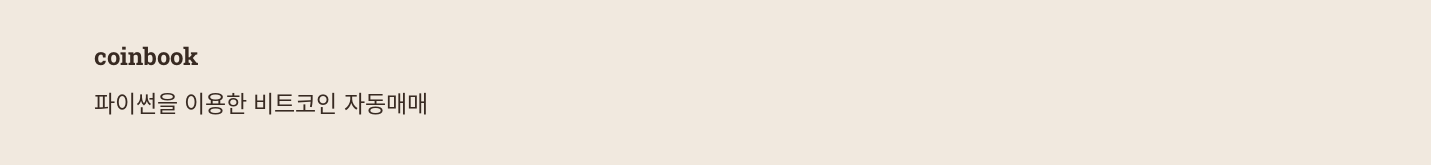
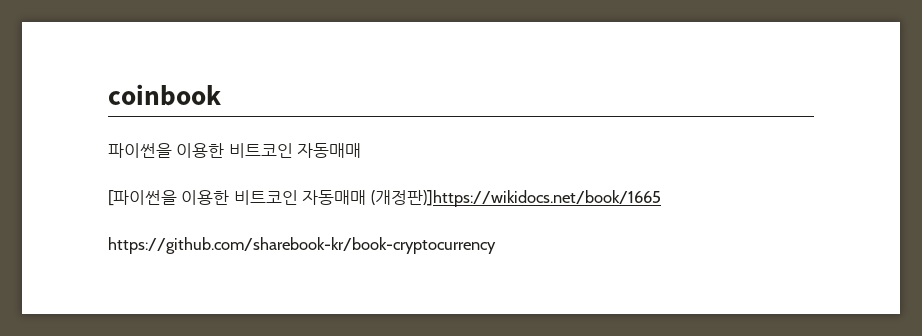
+ [파이썬을 이용한 비트코인 자동매매 (개정판)]https://wikidocs.net/book/1665
+ https://github.com/sharebook-kr/book-cryptocurrency

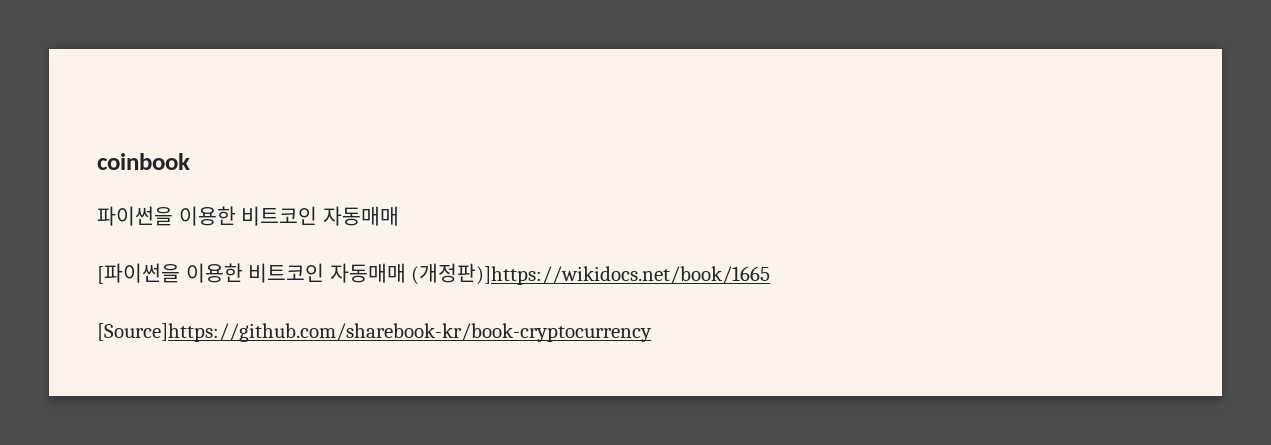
- https://github.com/sharebook-kr/book-cryptocurrency
+ [Source]https://github.com/sharebook-kr/book-cryptocurrency

